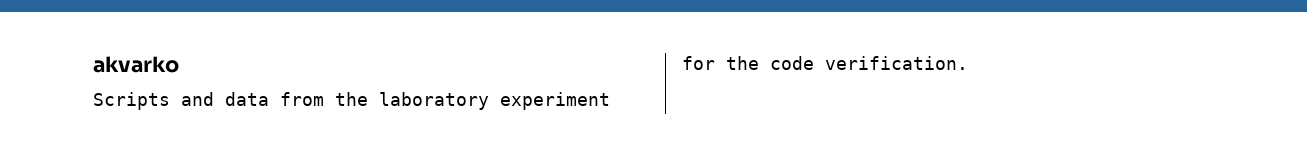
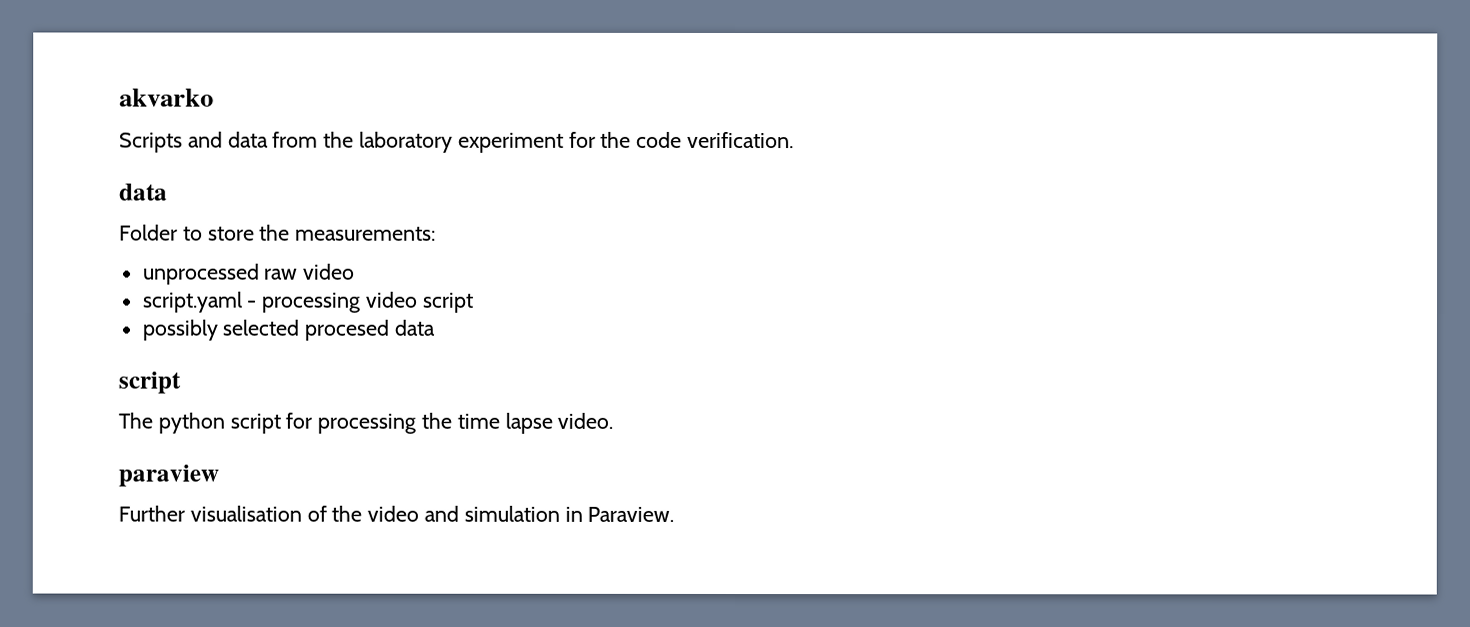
  Scripts and data from the laboratory experiment for the code verification.
+ data
+ Folder to store the measurements:
+ unprocessed raw video
+ script.yaml - processing video script
+ possibly selected procesed data
+ script
+ The python script for processing the time lapse video.
+ paraview
+ Further visualisation of the video and simulation in Paraview.

